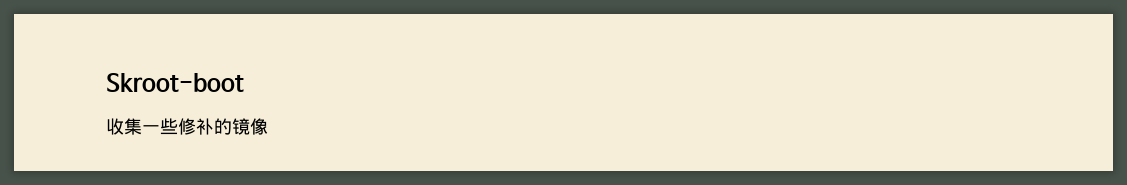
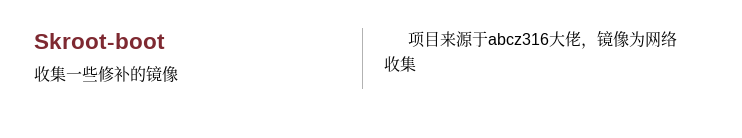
+ 项目来源于abcz316大佬，镜像为网络收集

